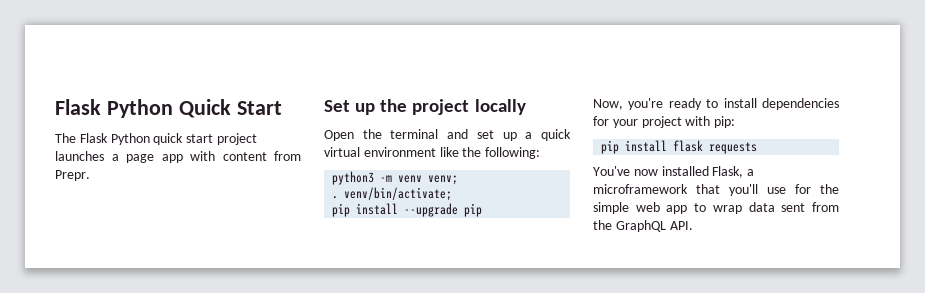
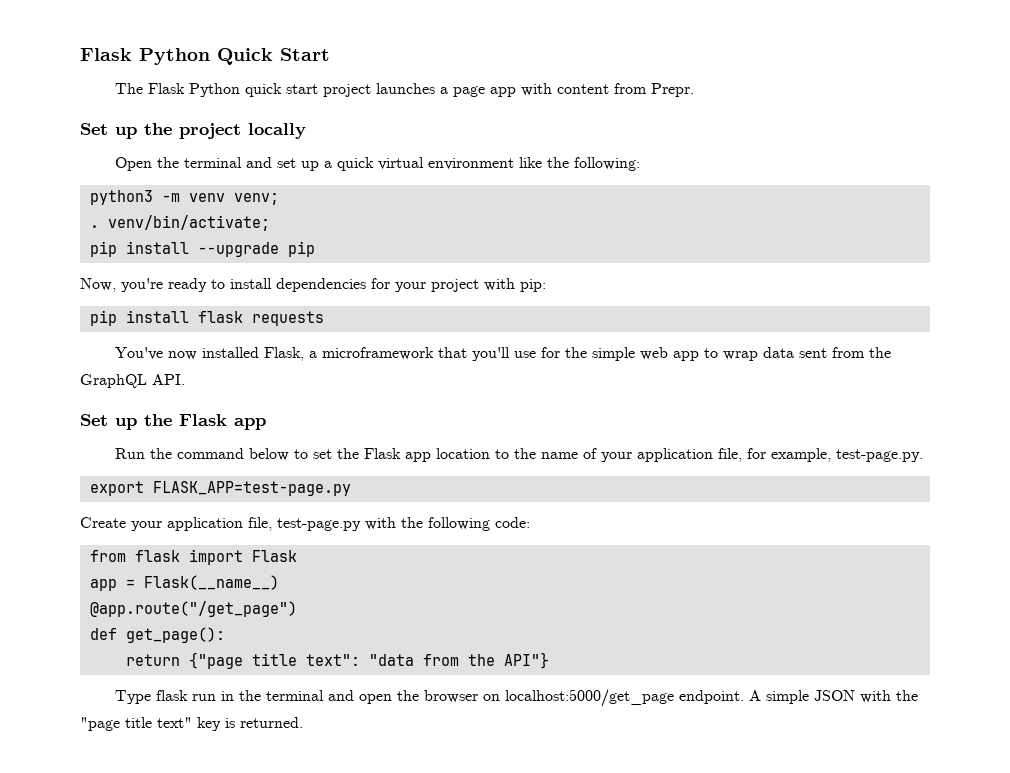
+ Set up the Flask app
+ Run the command below to set the Flask app location to the name of your application file, for example, test-page.py.
+ export FLASK_APP=test-page.py
+ Create your application file, test-page.py with the following code:
+ from flask import Flask
+ app = Flask(__name__)
+ @app.route("/get_page")
+ def get_page():
+ return {"page title text": "data from the API"}
+ Type flask run in the terminal and open the browser on localhost:5000/get_page endpoint. A simple JSON with the "page title text" key is returned.

